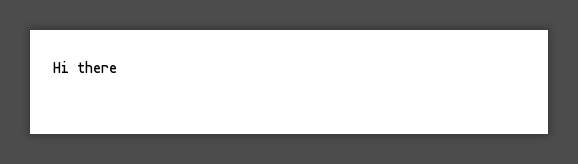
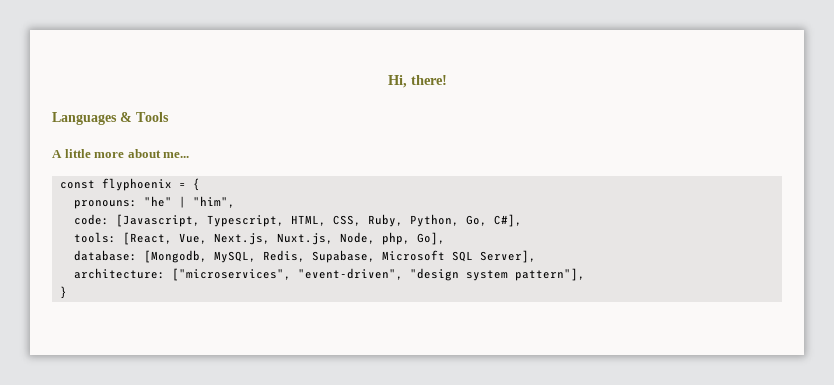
- Hi there
+ Hi, there!
+ Languages & Tools
+ A little more about me...
+ const flyphoenix = {
+ pronouns: "he" | "him",
+ code: [Javascript, Typescript, HTML, CSS, Ruby, Python, Go, C#],
+ tools: [React, Vue, Next.js, Nuxt.js, Node, php, Go],
+ database: [Mongodb, MySQL, Redis, Supabase, Microsoft SQL Server],
+ architecture: ["microservices", "event-driven", "design system pattern"],
+ }

